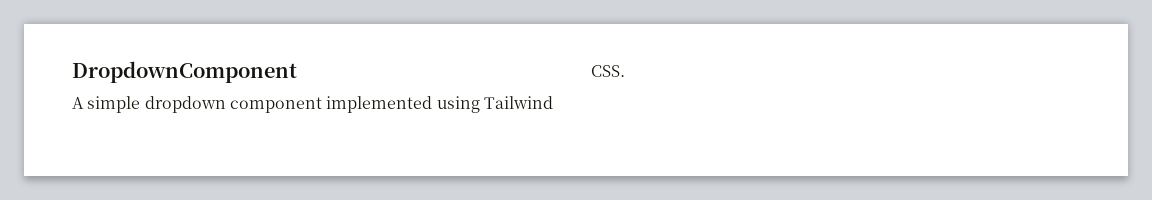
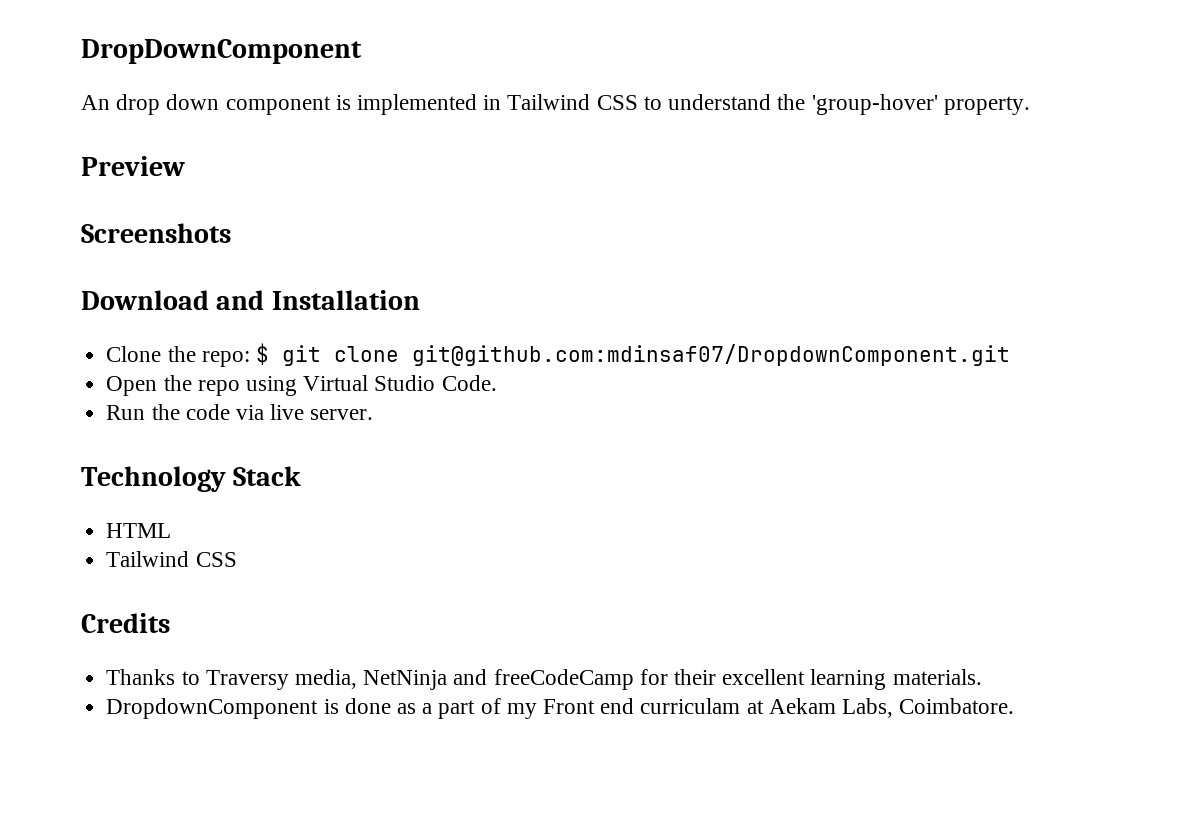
- DropdownComponent
- A simple dropdown component implemented using Tailwind CSS.
+ DropDownComponent
+ An drop down component is implemented in Tailwind CSS to understand the 'group-hover' property.
+ Preview
+ Screenshots
+ Download and Installation
+ Clone the repo: $ git clone git@github.com:mdinsaf07/DropdownComponent.git
+ Open the repo using Virtual Studio Code.
+ Run the code via live server.
+ Technology Stack
+ HTML
+ Tailwind CSS
+ Credits
+ Thanks to Traversy media, NetNinja and freeCodeCamp for their excellent learning materials.
+ DropdownComponent is done as a part of my Front end curriculam at Aekam Labs, Coimbatore.

